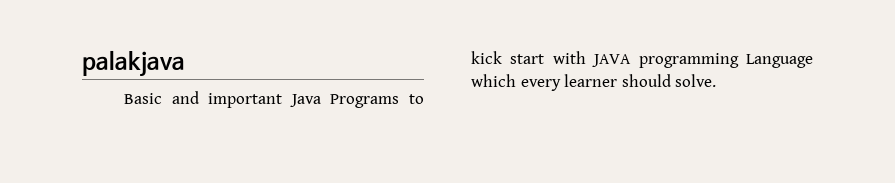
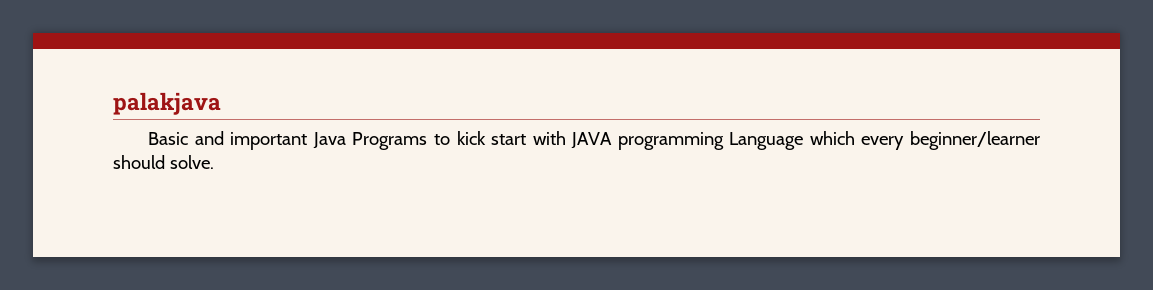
- Basic and important Java Programs to kick start with JAVA programming Language which every learner should solve.
+ Basic and important Java Programs to kick start with JAVA programming Language which every beginner/learner should solve.

